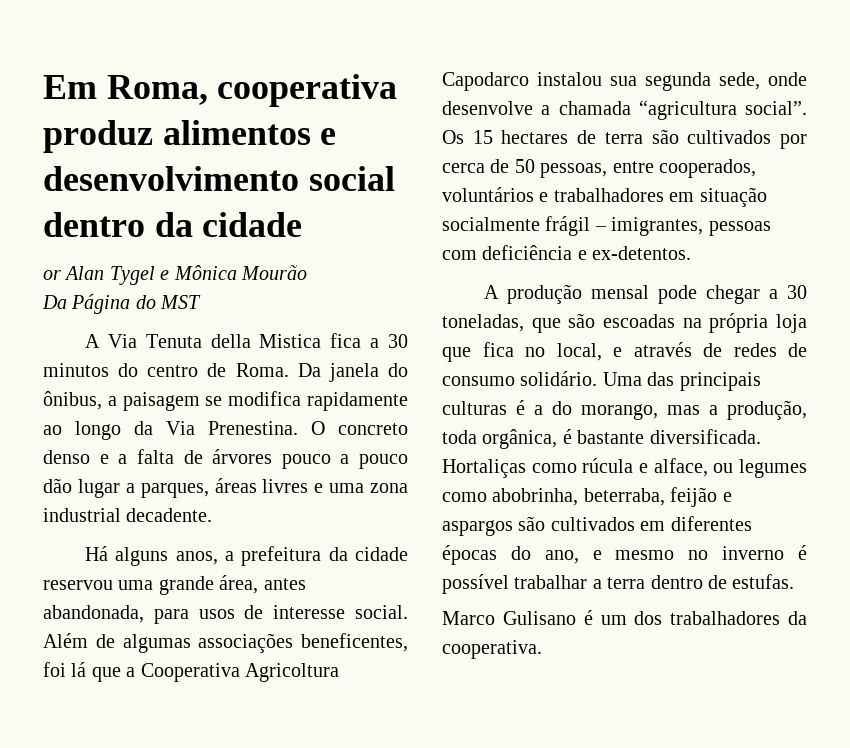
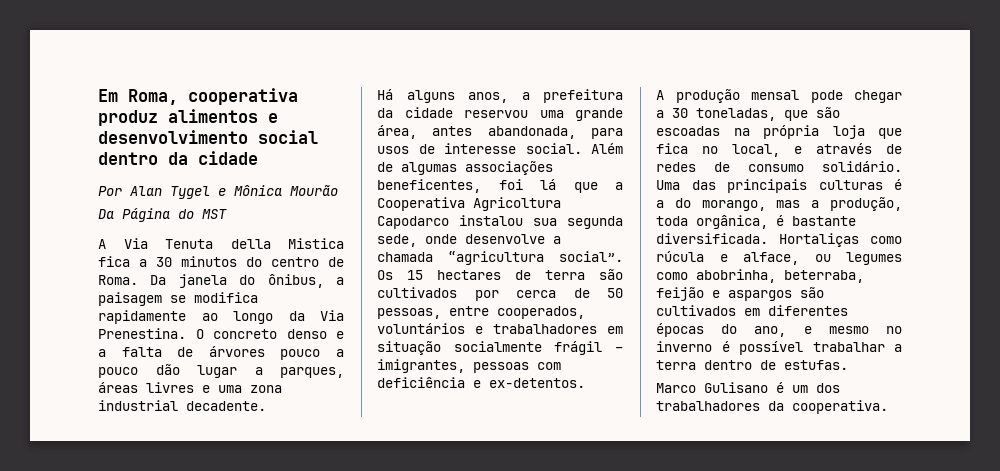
- or Alan Tygel e Mônica Mourão
+ Por Alan Tygel e Mônica Mourão

